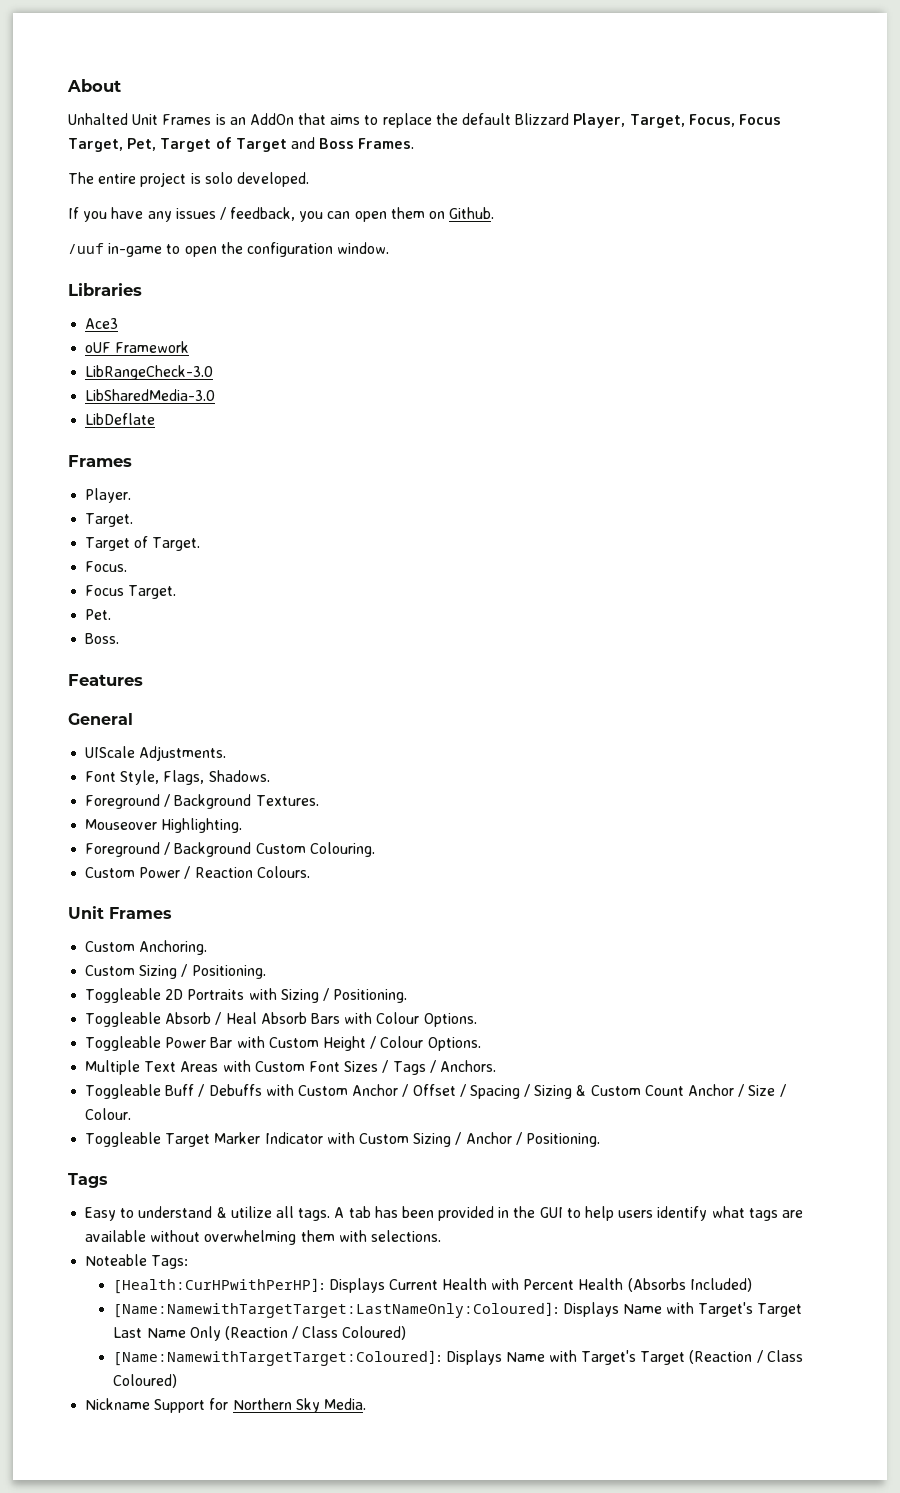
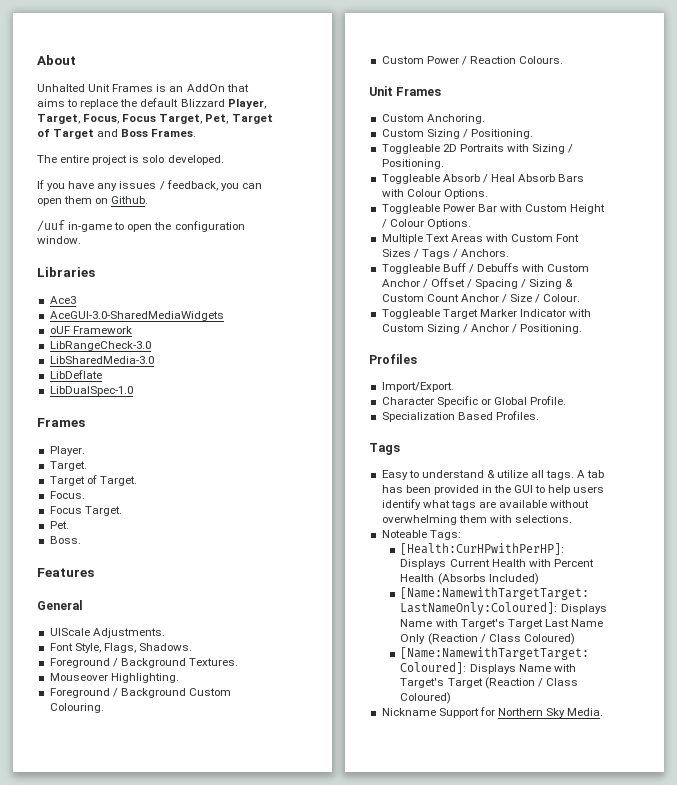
+ AceGUI-3.0-SharedMediaWidgets
+ LibDualSpec-1.0
+ Profiles
+ Import/Export.
+ Character Specific or Global Profile.
+ Specialization Based Profiles.

